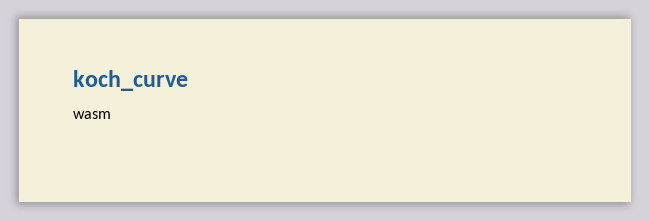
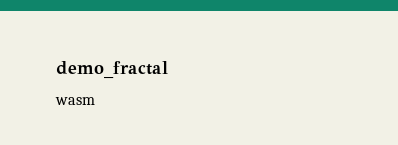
- koch_curve
+ demo_fractal

